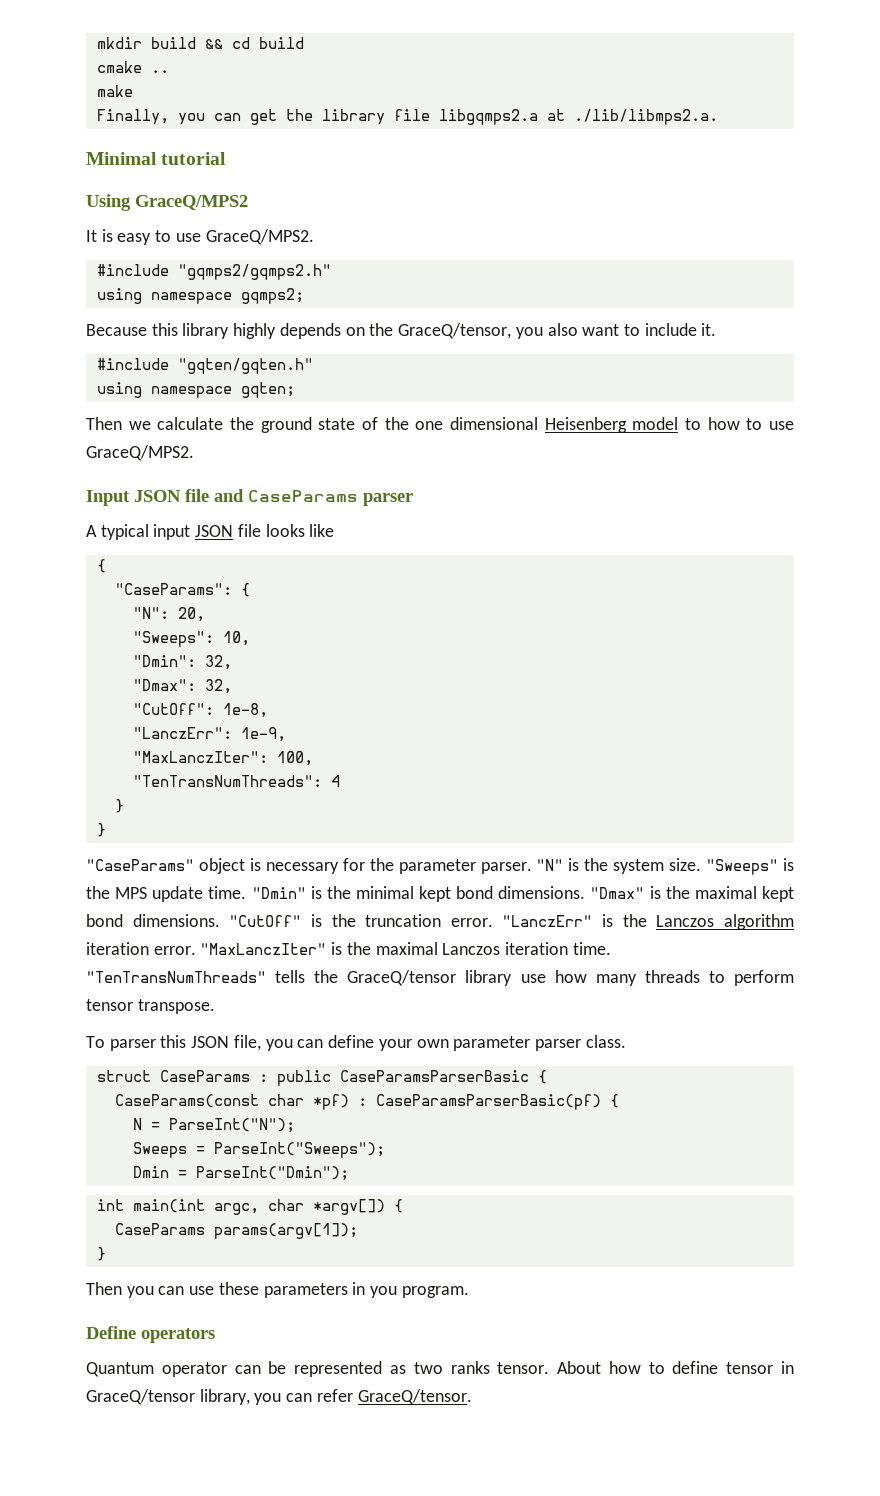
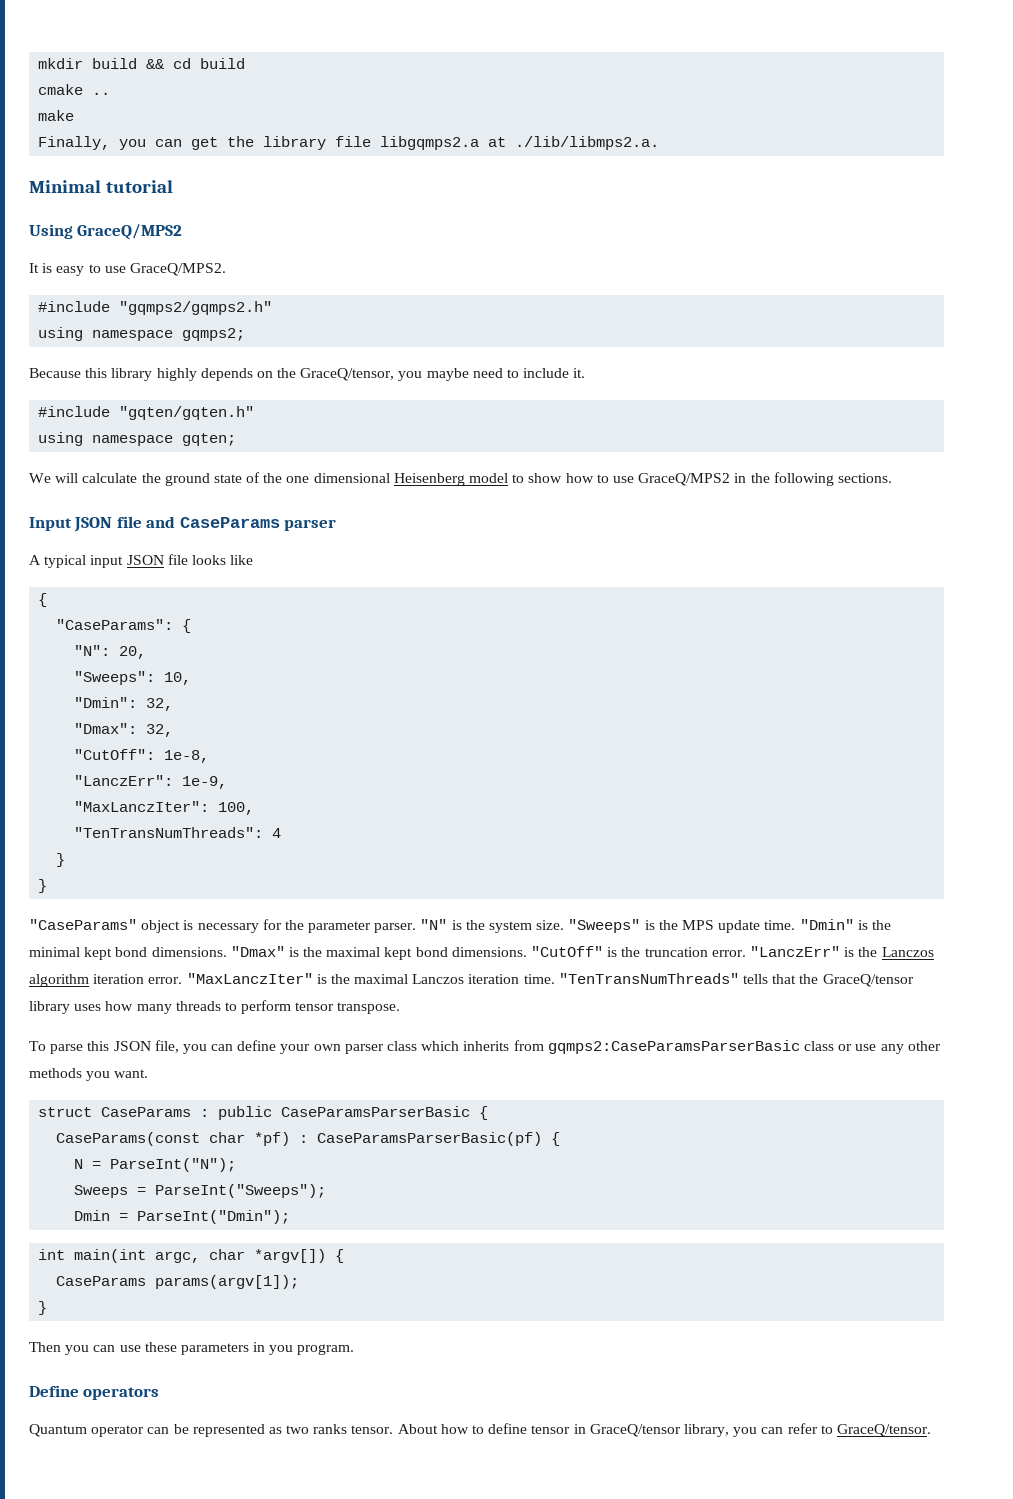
- Because this library highly depends on the GraceQ/tensor, you also want to include it.
+ Because this library highly depends on the GraceQ/tensor, you maybe need to include it.
- Then we calculate the ground state of the one dimensional Heisenberg model to how to use GraceQ/MPS2.
+ We will calculate the ground state of the one dimensional Heisenberg model to show how to use GraceQ/MPS2 in the following sections.
- "TenTransNumThreads" tells the GraceQ/tensor library use how many threads to perform tensor transpose.
+ "TenTransNumThreads" tells that the GraceQ/tensor library uses how many threads to perform tensor transpose.
- To parser this JSON file, you can define your own parameter parser class.
+ To parse this JSON file, you can define your own parser class which inherits from gqmps2:CaseParamsParserBasic class or use any other methods you want.
- About how to define tensor in GraceQ/tensor library, you can refer GraceQ/tensor.
+ About how to define tensor in GraceQ/tensor library, you can refer to GraceQ/tensor.

